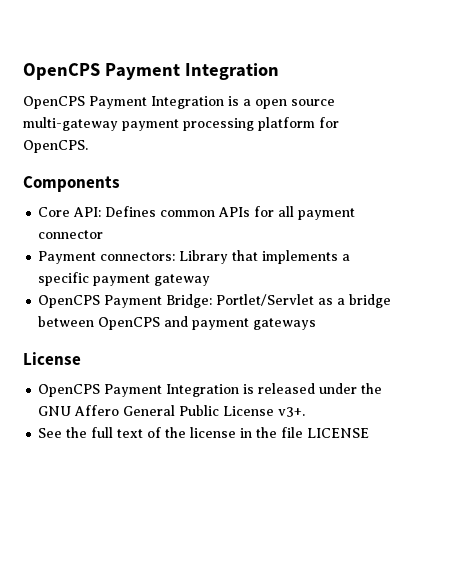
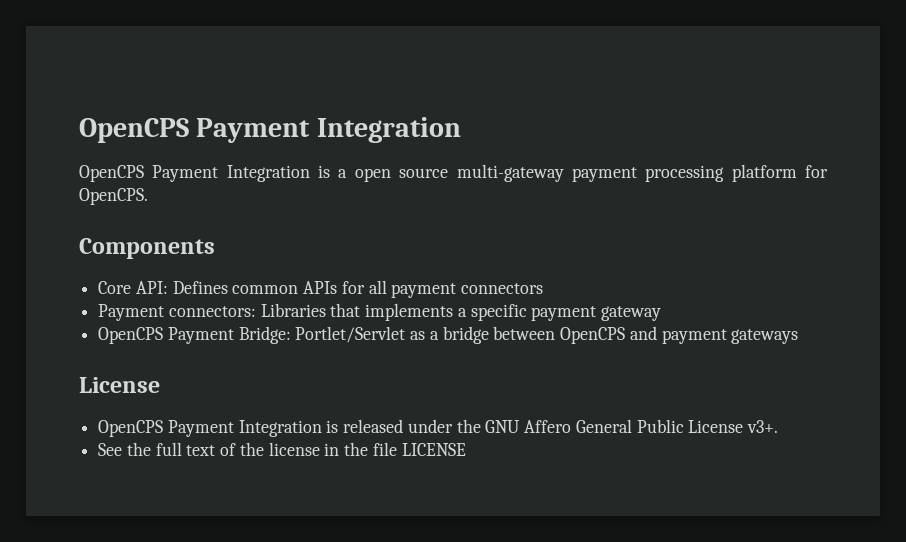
- Core API: Defines common APIs for all payment connector
+ Core API: Defines common APIs for all payment connectors
- Payment connectors: Library that implements a specific payment gateway
+ Payment connectors: Libraries that implements a specific payment gateway

